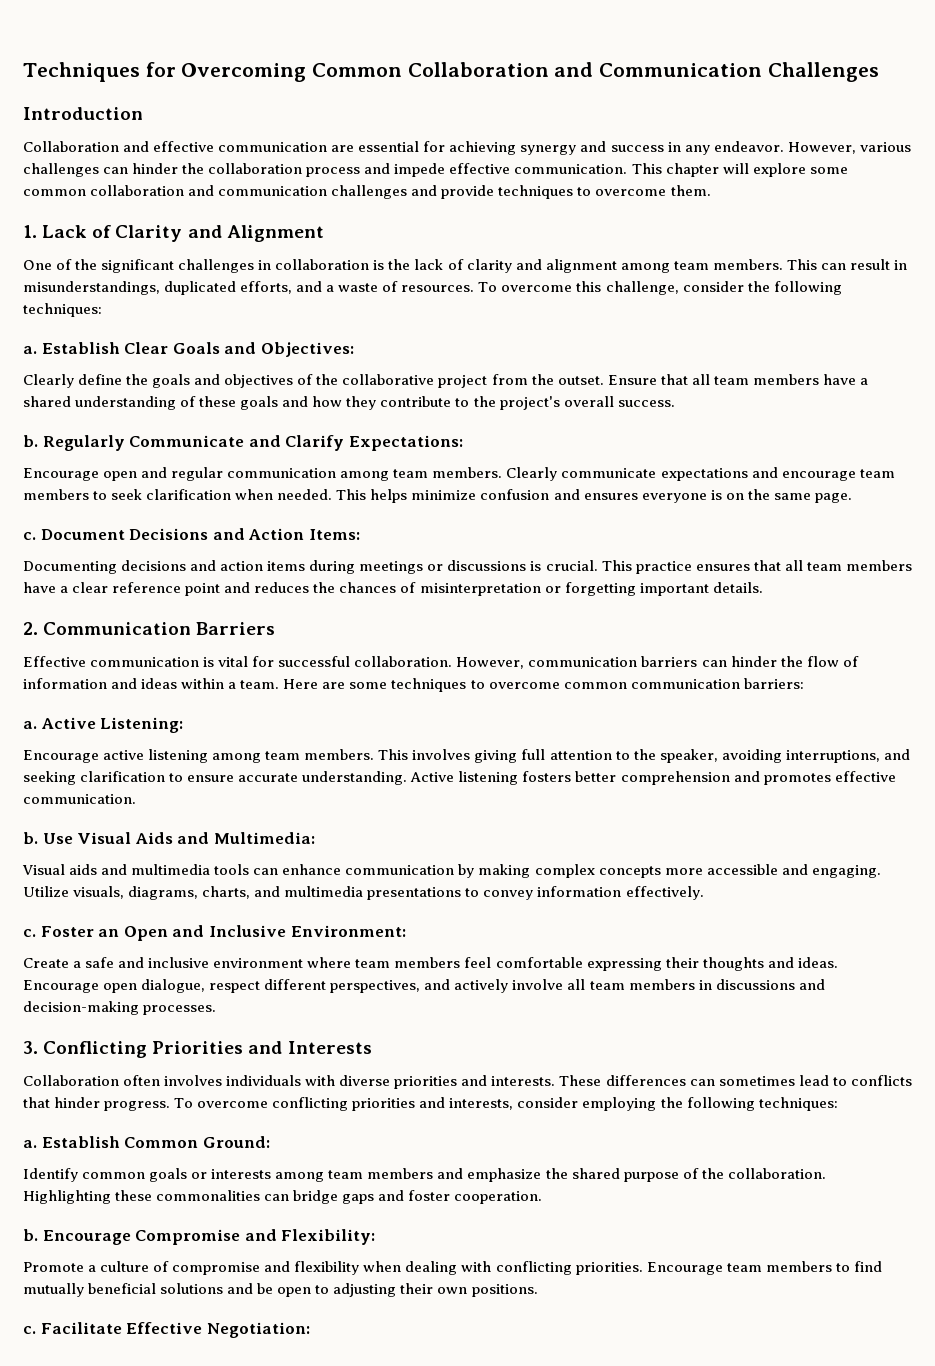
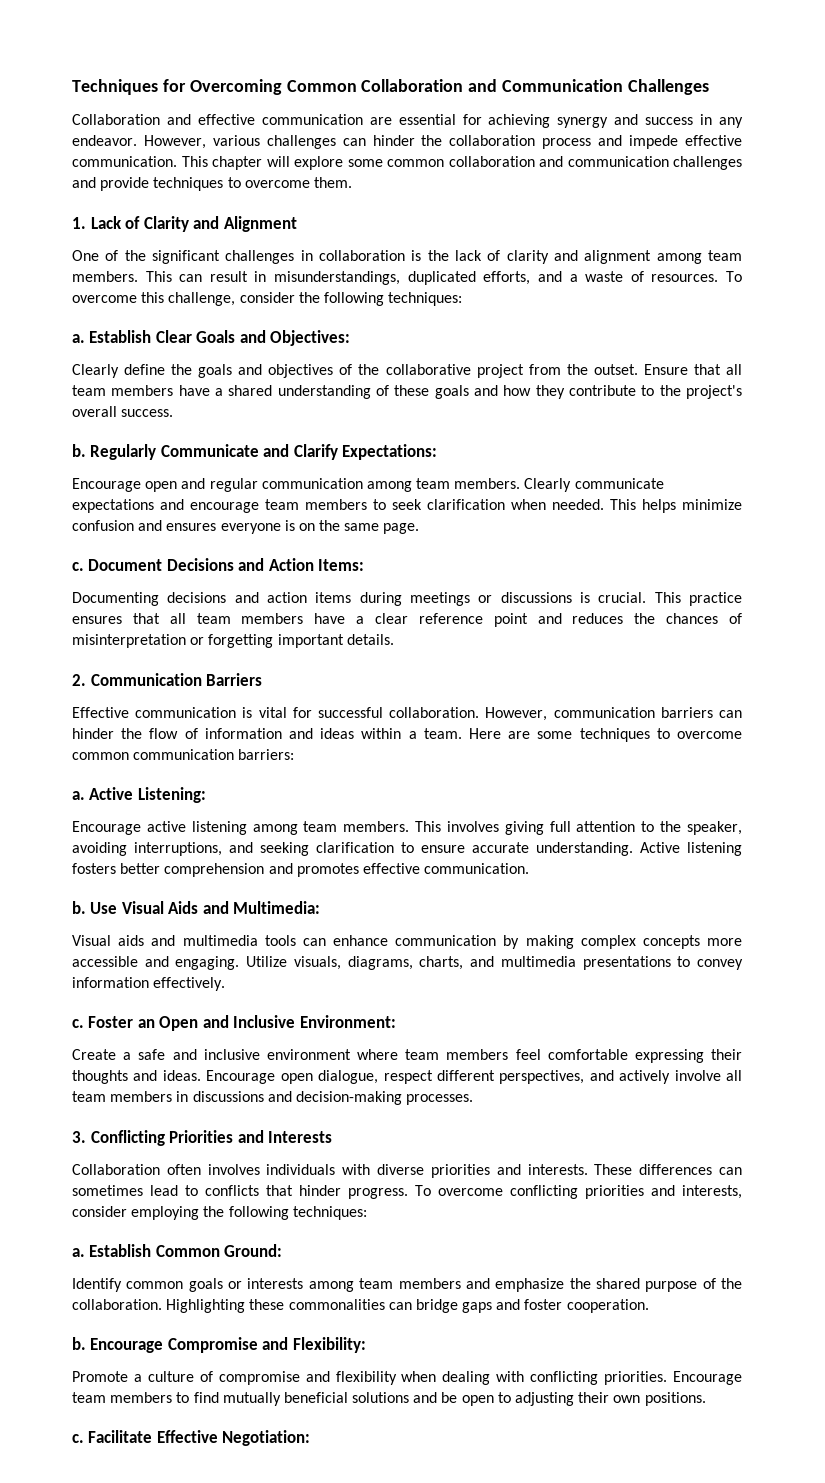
- Introduction

